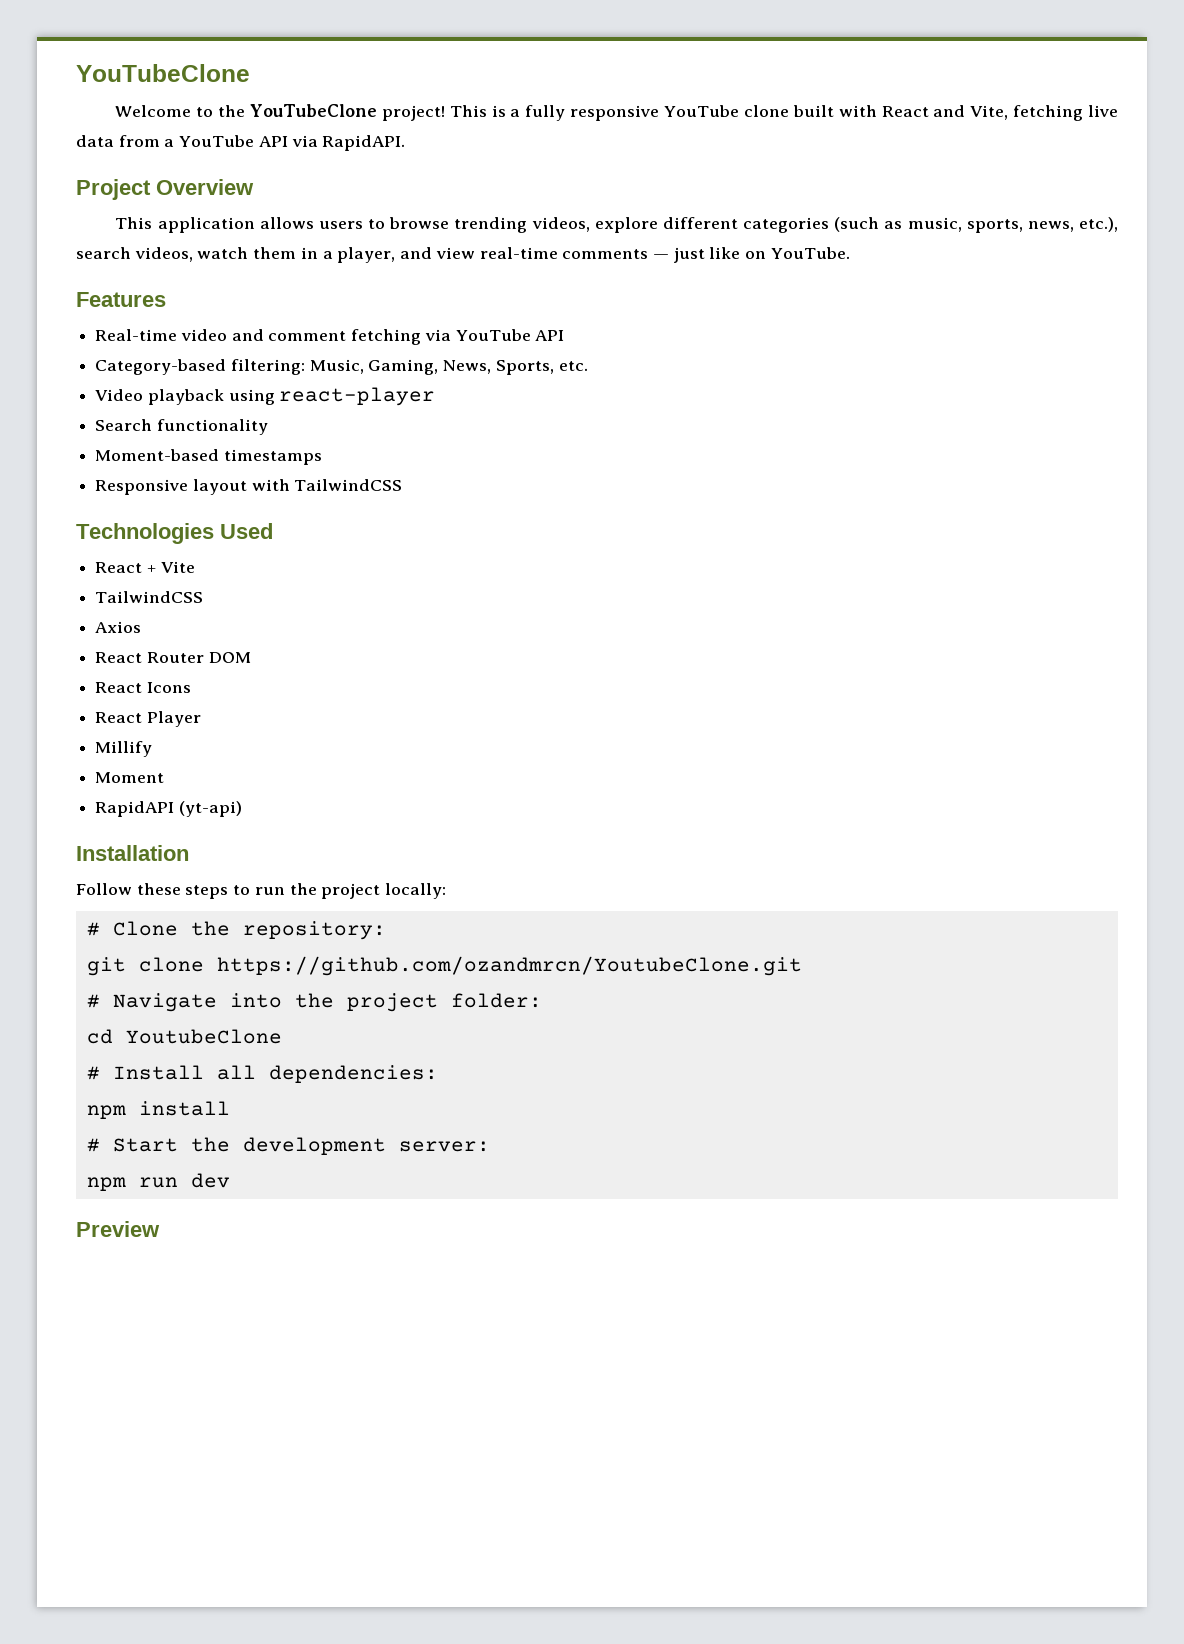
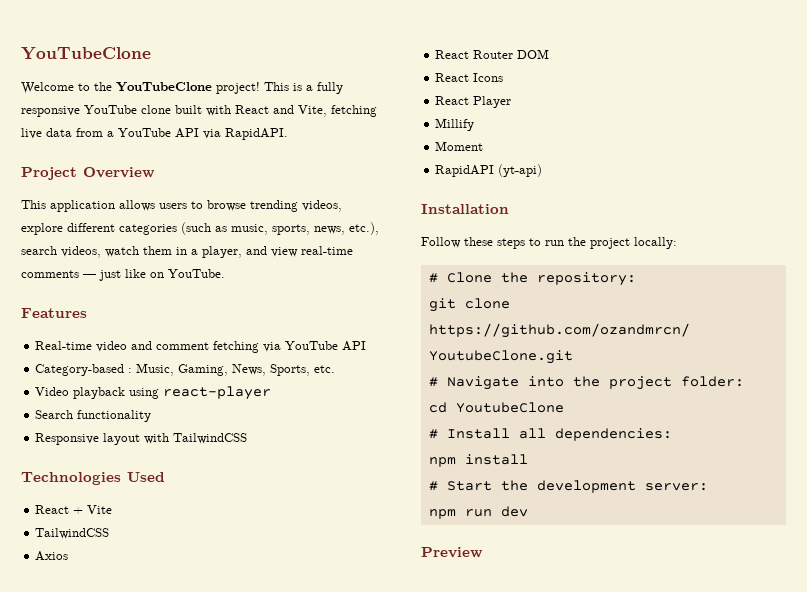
- Category-based filtering: Music, Gaming, News, Sports, etc.
+ Category-based : Music, Gaming, News, Sports, etc.
- Moment-based timestamps

